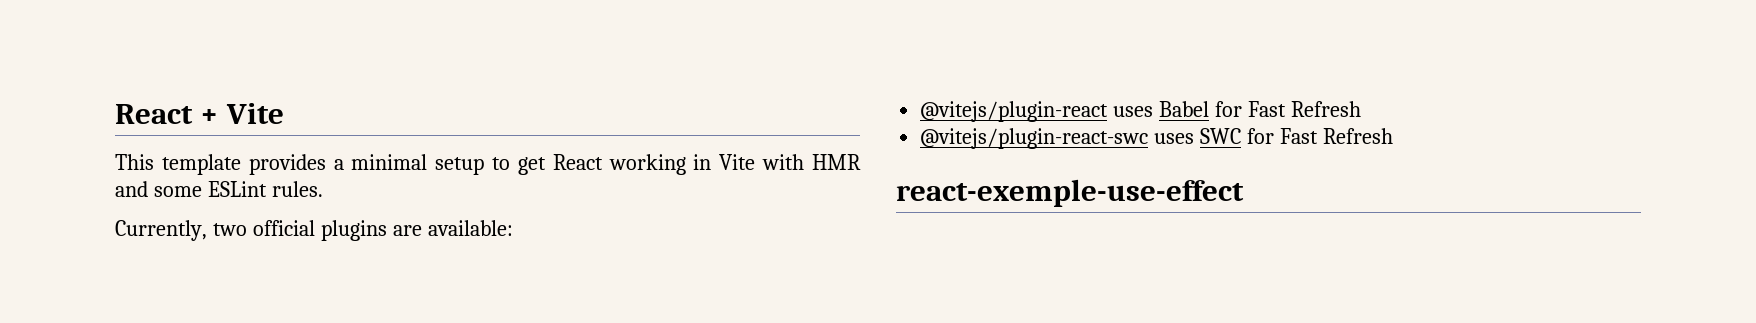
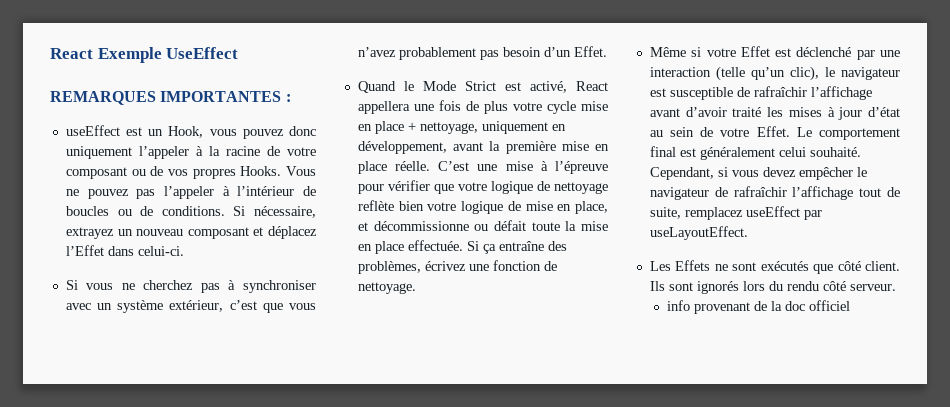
- React + Vite
- This template provides a minimal setup to get React working in Vite with HMR and some ESLint rules.
- Currently, two official plugins are available:
- @vitejs/plugin-react uses Babel for Fast Refresh
- @vitejs/plugin-react-swc uses SWC for Fast Refresh
- react-exemple-use-effect
+ React Exemple UseEffect
+ REMARQUES IMPORTANTES :
+ useEffect est un Hook, vous pouvez donc uniquement l’appeler à la racine de votre composant ou de vos propres Hooks. Vous ne pouvez pas l’appeler à l’intérieur de boucles ou de conditions. Si nécessaire, extrayez un nouveau composant et déplacez l’Effet dans celui-ci.
+ Si vous ne cherchez pas à synchroniser avec un système extérieur, c’est que vous n’avez probablement pas besoin d’un Effet.
+ Quand le Mode Strict est activé, React appellera une fois de plus votre cycle mise en place + nettoyage, uniquement en développement, avant la première mise en place réelle. C’est une mise à l’épreuve pour vérifier que votre logique de nettoyage reflète bien votre logique de mise en place, et décommissionne ou défait toute la mise en place effectuée. Si ça entraîne des problèmes, écrivez une fonction de nettoyage.
+ Même si votre Effet est déclenché par une interaction (telle qu’un clic), le navigateur est susceptible de rafraîchir l’affichage avant d’avoir traité les mises à jour d’état au sein de votre Effet. Le comportement final est généralement celui souhaité. Cependant, si vous devez empêcher le navigateur de rafraîchir l’affichage tout de suite, remplacez useEffect par useLayoutEffect.
+ Les Effets ne sont exécutés que côté client. Ils sont ignorés lors du rendu côté serveur.
+ info provenant de la doc officiel

